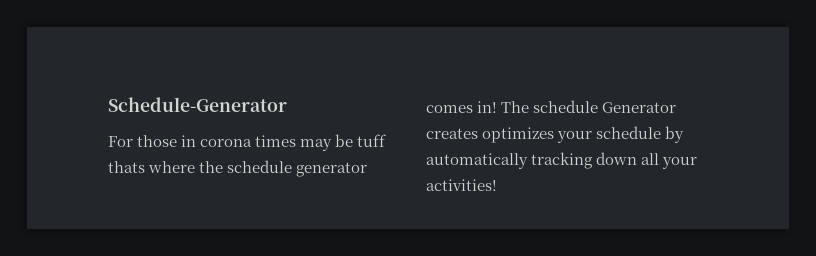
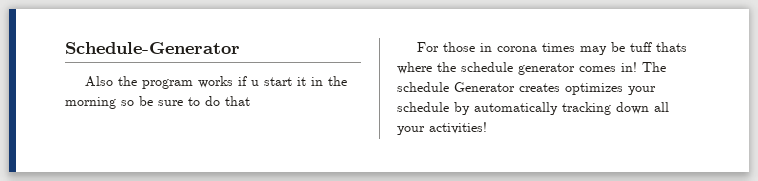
+ Also the program works if u start it in the morning so be sure to do that

